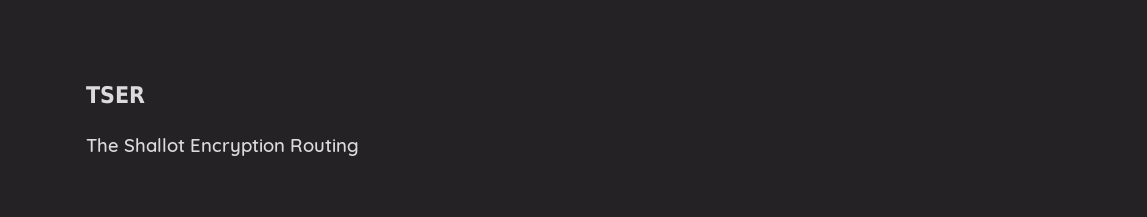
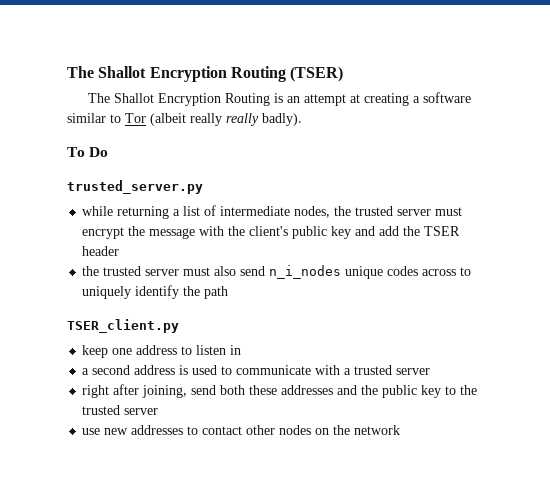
- TSER
- The Shallot Encryption Routing
+ The Shallot Encryption Routing (TSER)
+ The Shallot Encryption Routing is an attempt at creating a software similar to Tor (albeit really really badly).
+ To Do
+ trusted_server.py
+ while returning a list of intermediate nodes, the trusted server must encrypt the message with the client's public key and add the TSER header
+ the trusted server must also send n_i_nodes unique codes across to uniquely identify the path
+ TSER_client.py
+ keep one address to listen in
+ a second address is used to communicate with a trusted server
+ right after joining, send both these addresses and the public key to the trusted server
+ use new addresses to contact other nodes on the network

